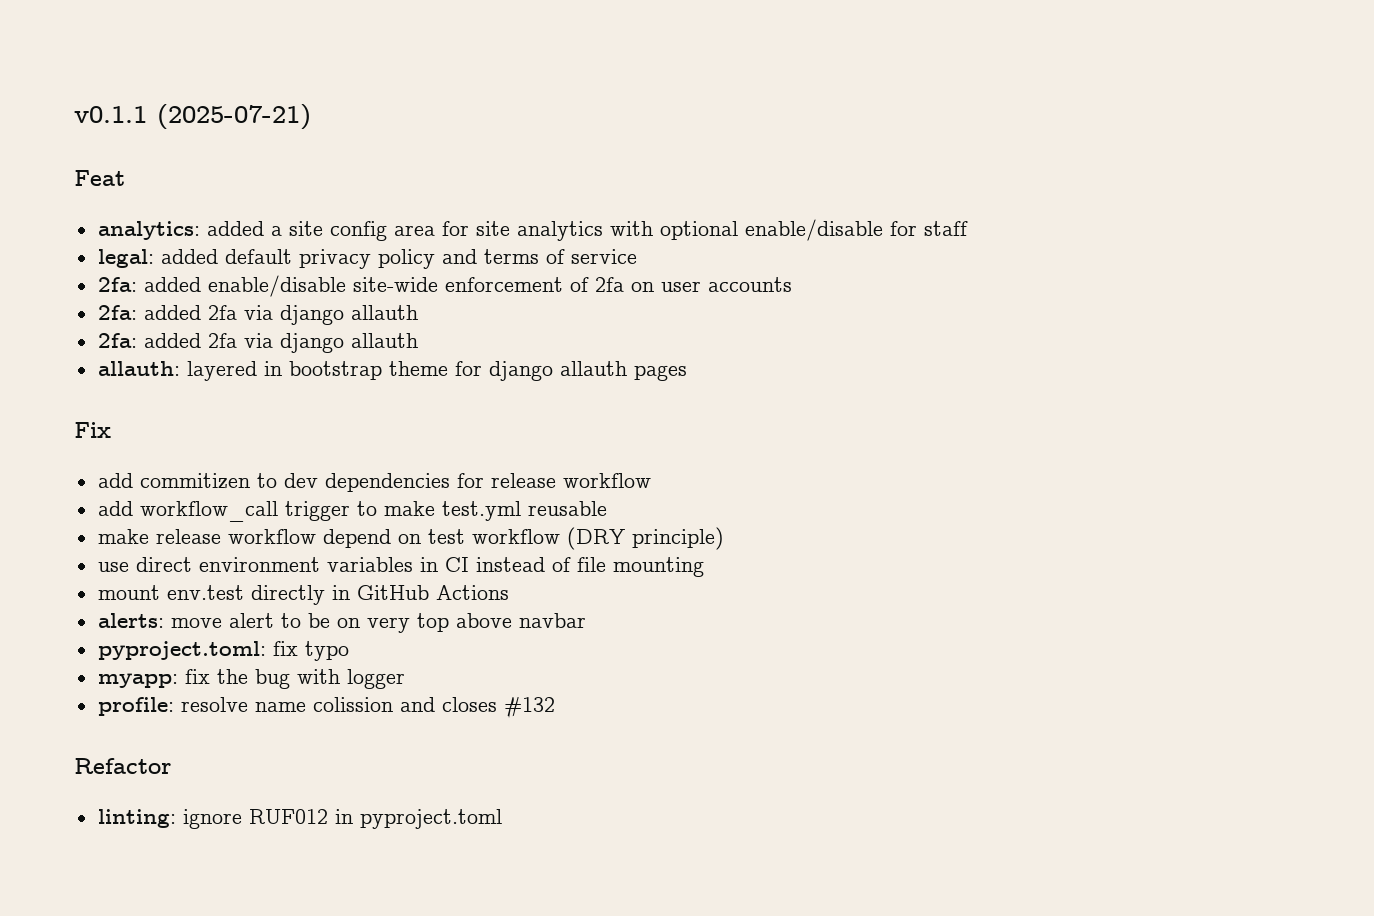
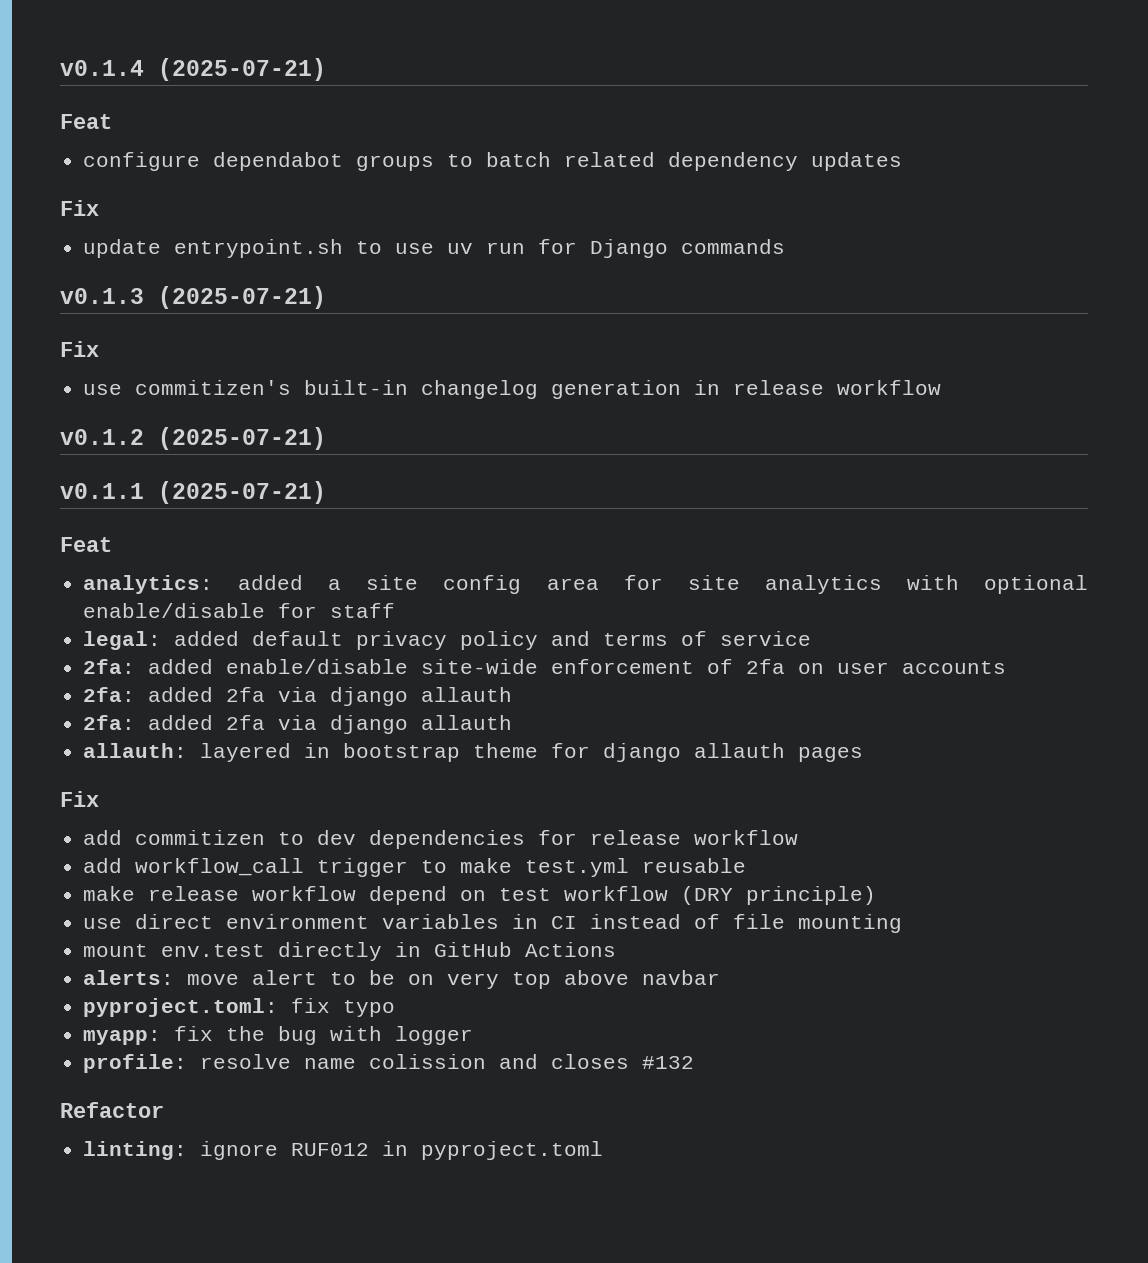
+ v0.1.4 (2025-07-21)
+ Feat
+ configure dependabot groups to batch related dependency updates
+ Fix
+ update entrypoint.sh to use uv run for Django commands
+ v0.1.3 (2025-07-21)
+ Fix
+ use commitizen's built-in changelog generation in release workflow
+ v0.1.2 (2025-07-21)

